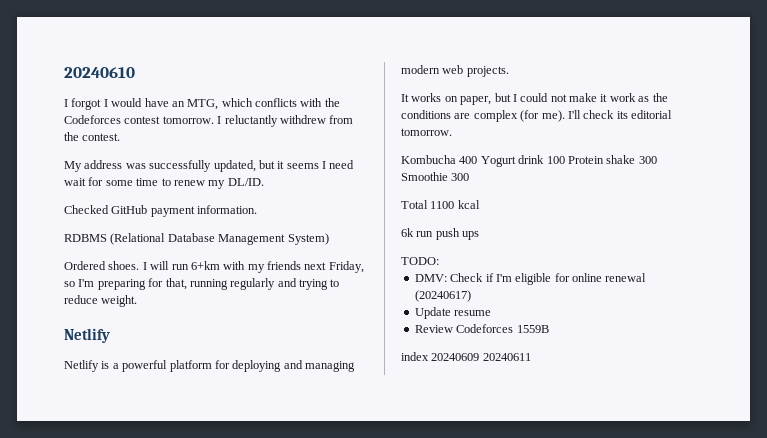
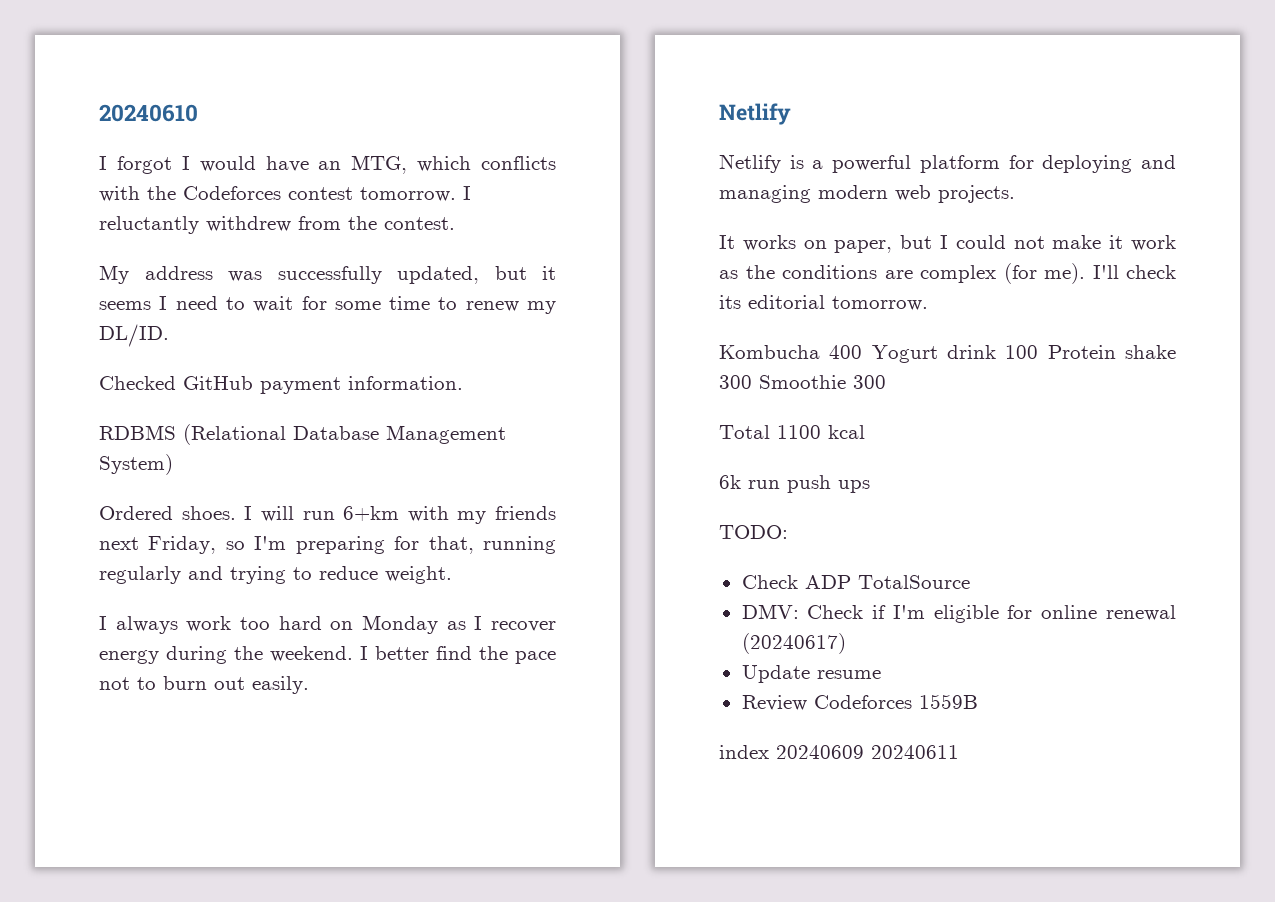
- My address was successfully updated, but it seems I need wait for some time to renew my DL/ID.
+ My address was successfully updated, but it seems I need to wait for some time to renew my DL/ID.
+ I always work too hard on Monday as I recover energy during the weekend. I better find the pace not to burn out easily.
+ Check ADP TotalSource

